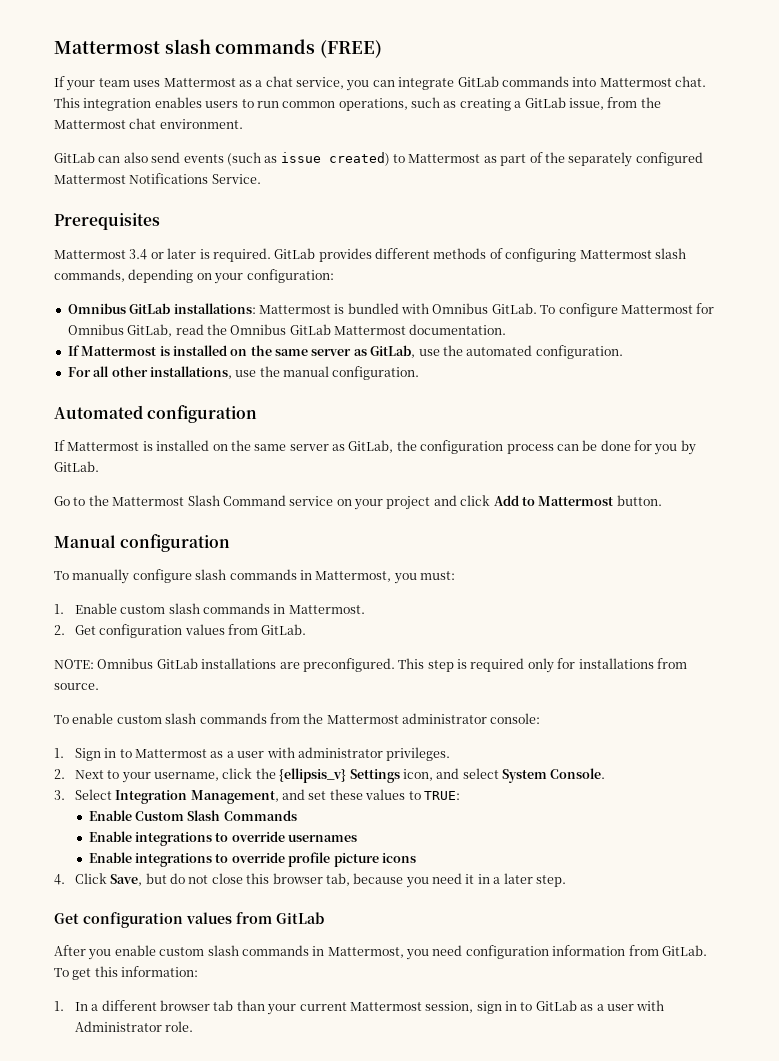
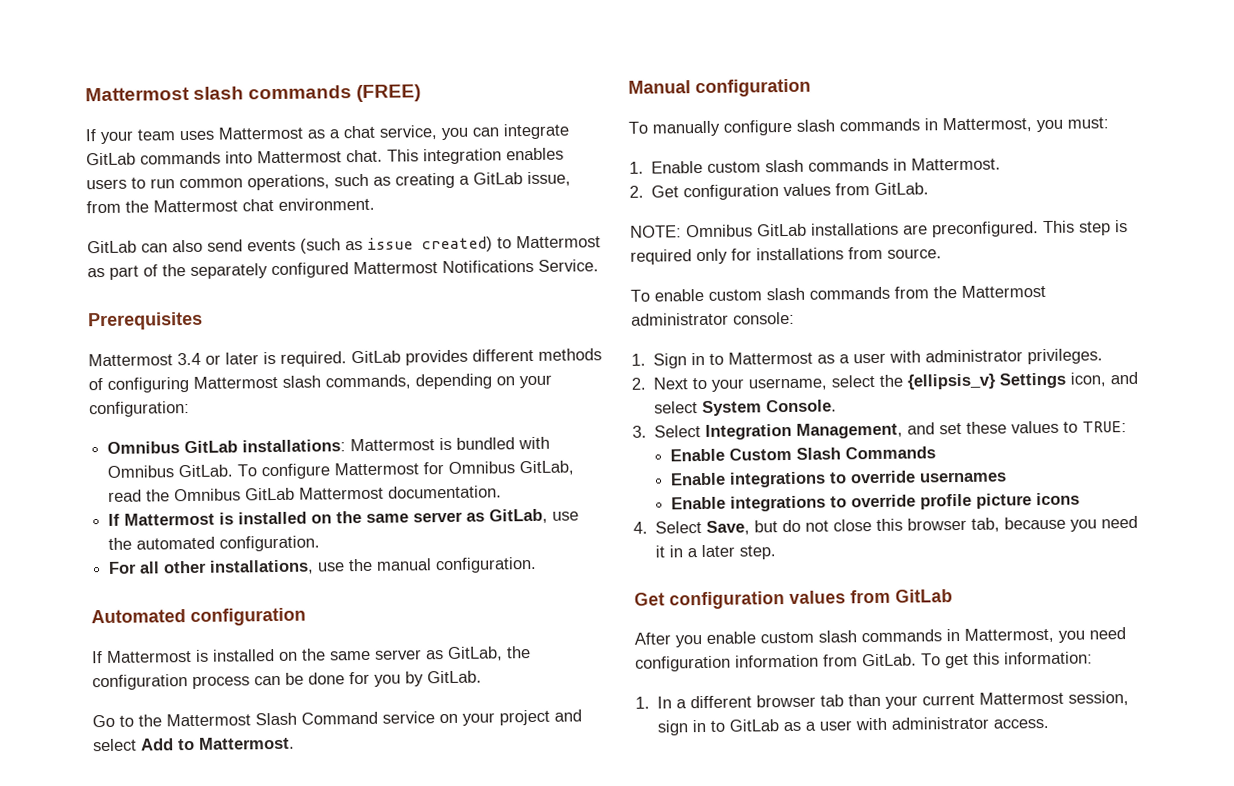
- Go to the Mattermost Slash Command service on your project and click Add to Mattermost button.
+ Go to the Mattermost Slash Command service on your project and select Add to Mattermost.
- 2. Next to your username, click the {ellipsis_v} Settings icon, and select System Console.
+ 2. Next to your username, select the {ellipsis_v} Settings icon, and select System Console.
- 4. Click Save, but do not close this browser tab, because you need it in a later step.
+ 4. Select Save, but do not close this browser tab, because you need it in a later step.
- 1. In a different browser tab than your current Mattermost session, sign in to GitLab as a user with Administrator role.
+ 1. In a different browser tab than your current Mattermost session, sign in to GitLab as a user with administrator access.

